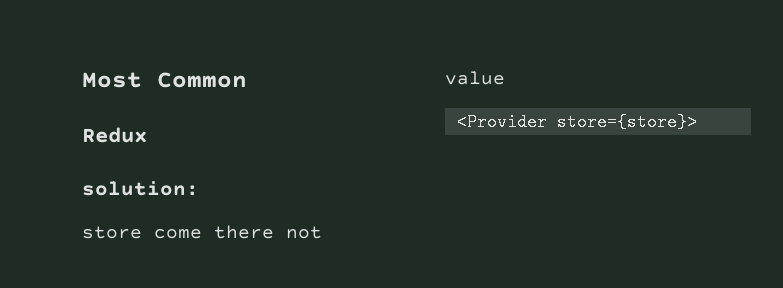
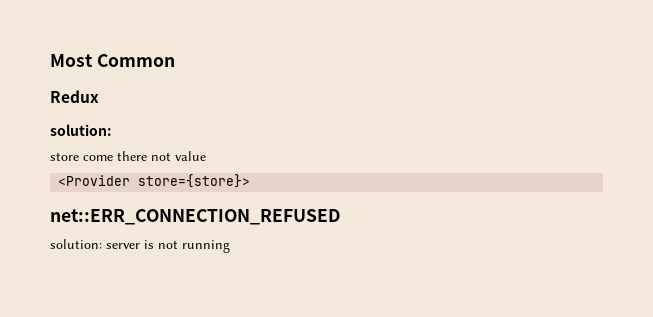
+ net::ERR_CONNECTION_REFUSED
+ solution: server is not running

